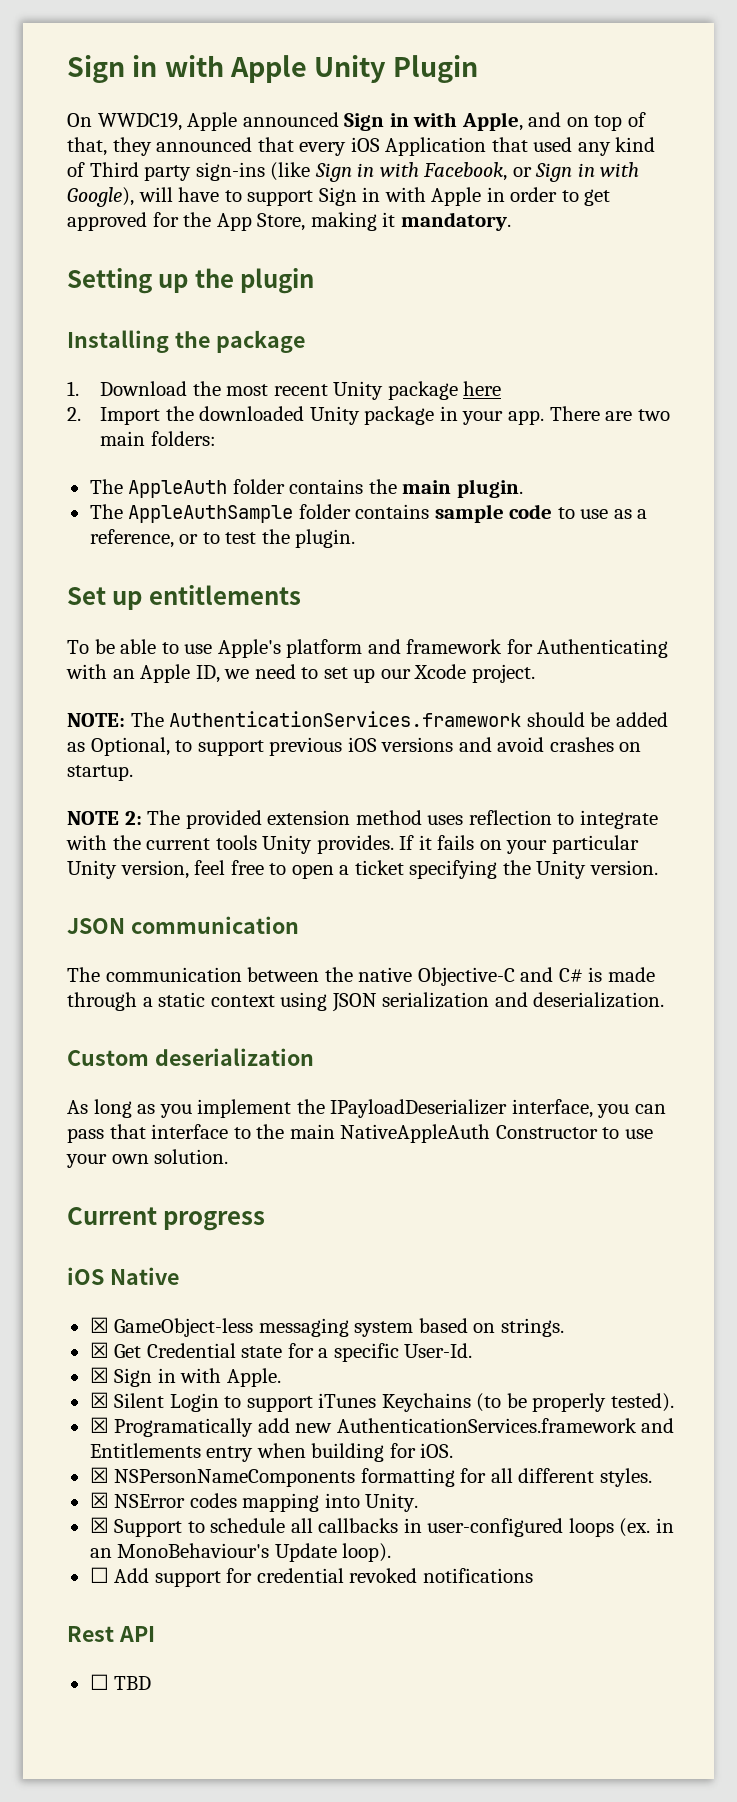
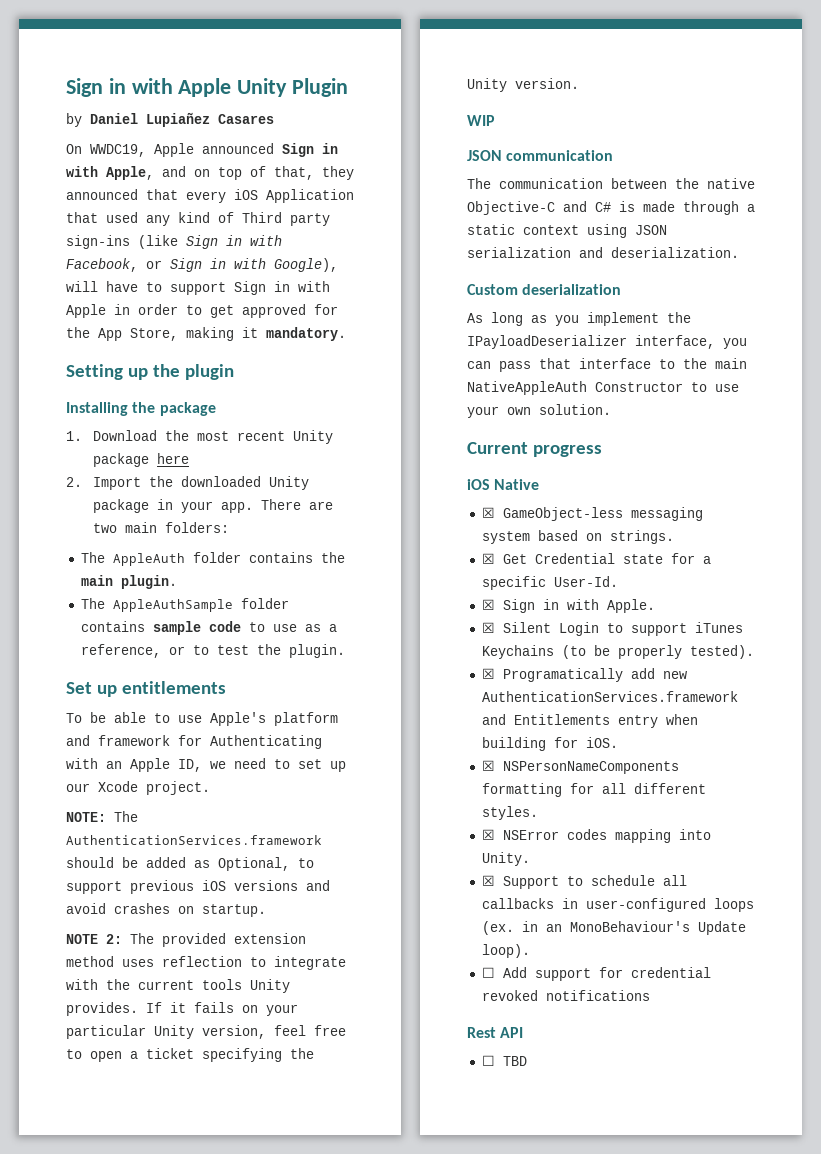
+ by Daniel Lupiañez Casares
+ WIP

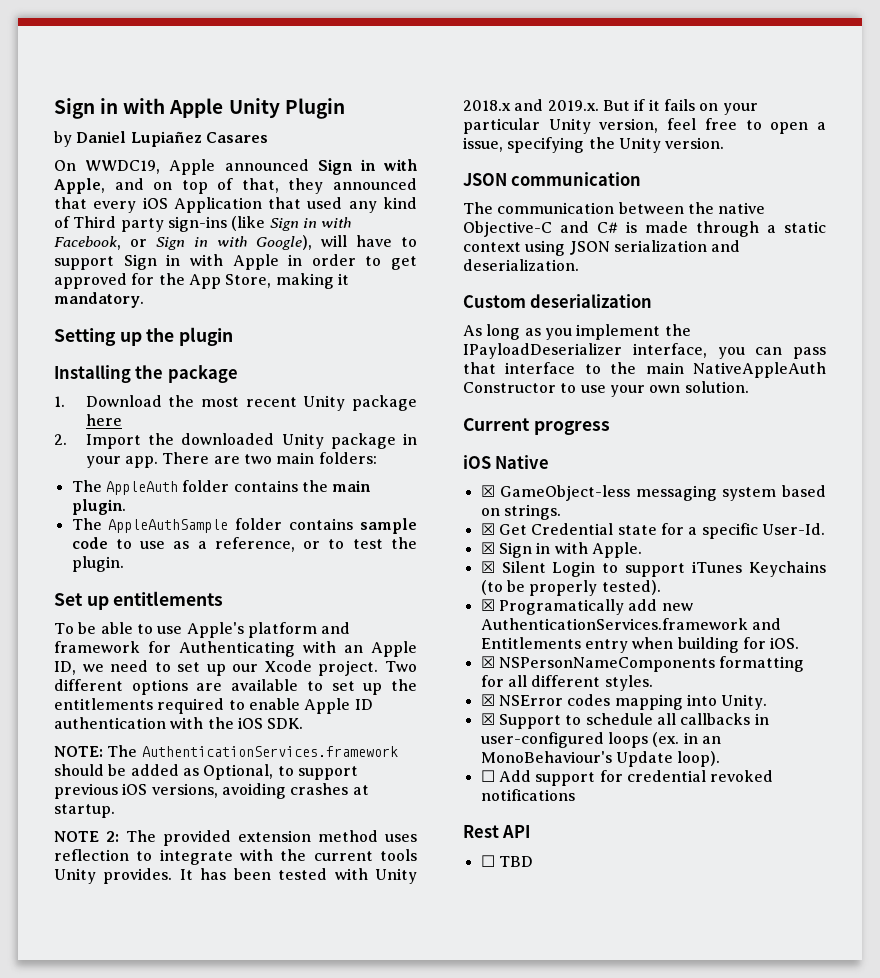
+ Two different options are available to set up the entitlements required to enable Apple ID authentication with the iOS SDK.
- NOTE: The AuthenticationServices.framework should be added as Optional, to support previous iOS versions and avoid crashes on startup.
+ NOTE: The AuthenticationServices.framework should be added as Optional, to support previous iOS versions, avoiding crashes at startup.
- If it fails on your particular Unity version, feel free to open a ticket specifying the Unity version.
+ It has been tested with Unity 2018.x and 2019.x. But if it fails on your particular Unity version, feel free to open a issue, specifying the Unity version.
- WIP

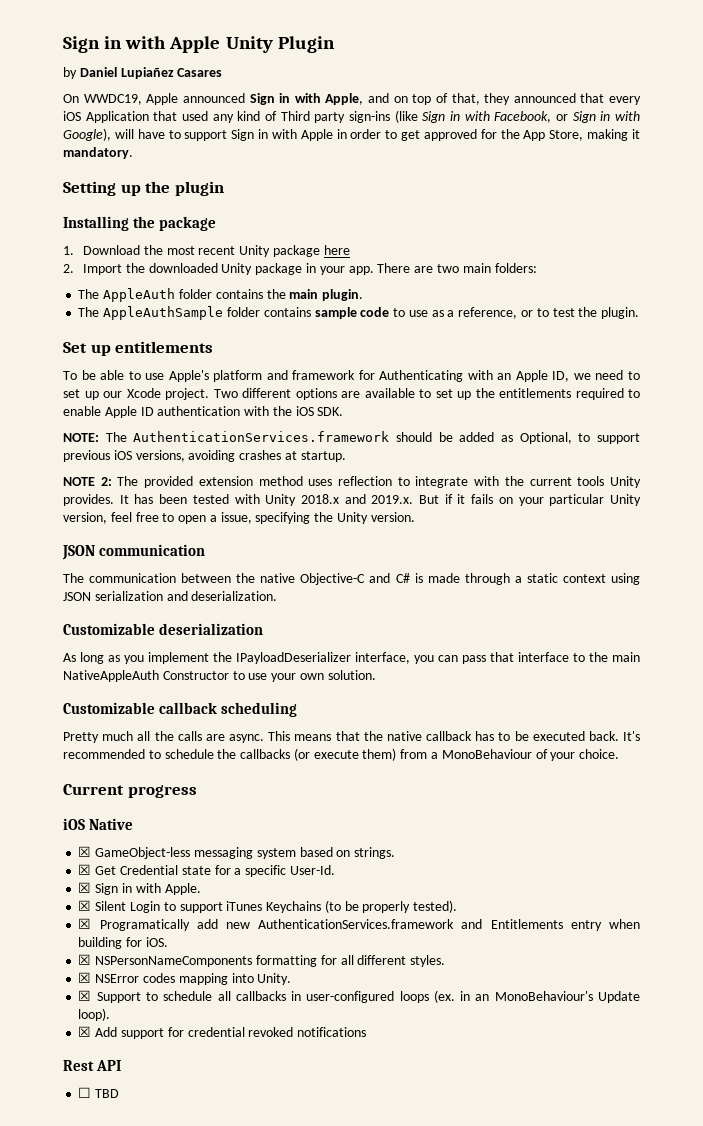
- Custom deserialization
+ Customizable deserialization
+ Customizable callback scheduling
+ Pretty much all the calls are async. This means that the native callback has to be executed back. It's recommended to schedule the callbacks (or execute them) from a MonoBehaviour of your choice.
- ☐ Add support for credential revoked notifications
+ ☒ Add support for credential revoked notifications

